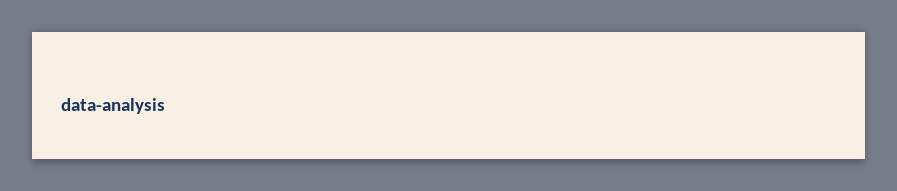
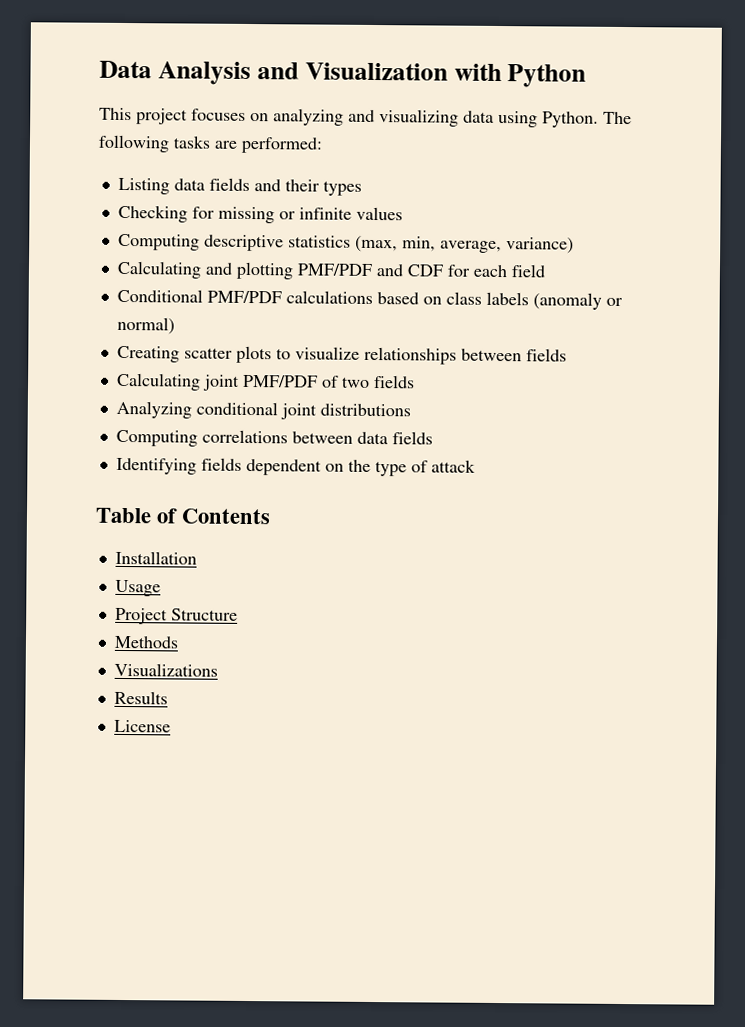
- data-analysis
+ Data Analysis and Visualization with Python
+ This project focuses on analyzing and visualizing data using Python. The following tasks are performed:
+ Listing data fields and their types
+ Checking for missing or infinite values
+ Computing descriptive statistics (max, min, average, variance)
+ Calculating and plotting PMF/PDF and CDF for each field
+ Conditional PMF/PDF calculations based on class labels (anomaly or normal)
+ Creating scatter plots to visualize relationships between fields
+ Calculating joint PMF/PDF of two fields
+ Analyzing conditional joint distributions
+ Computing correlations between data fields
+ Identifying fields dependent on the type of attack
+ Table of Contents
+ Installation
+ Usage
+ Project Structure
+ Methods
+ Visualizations
+ Results
+ License

